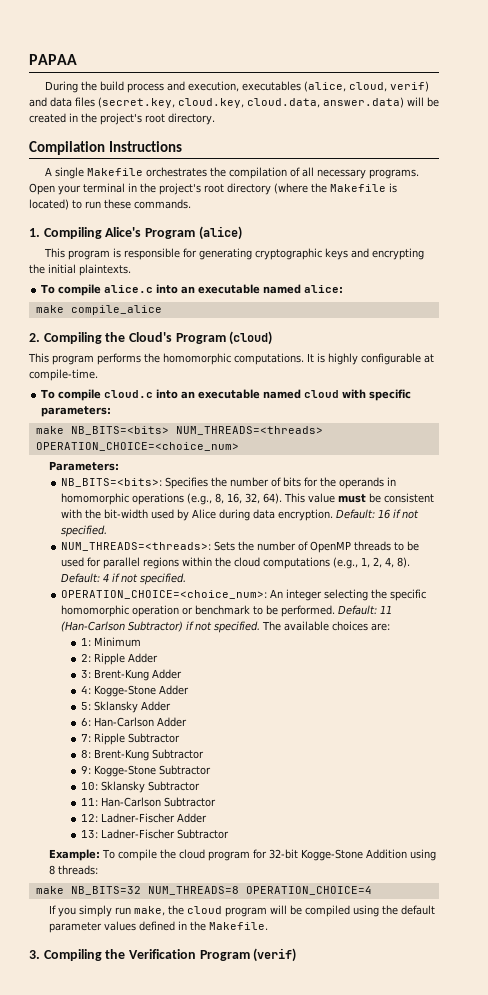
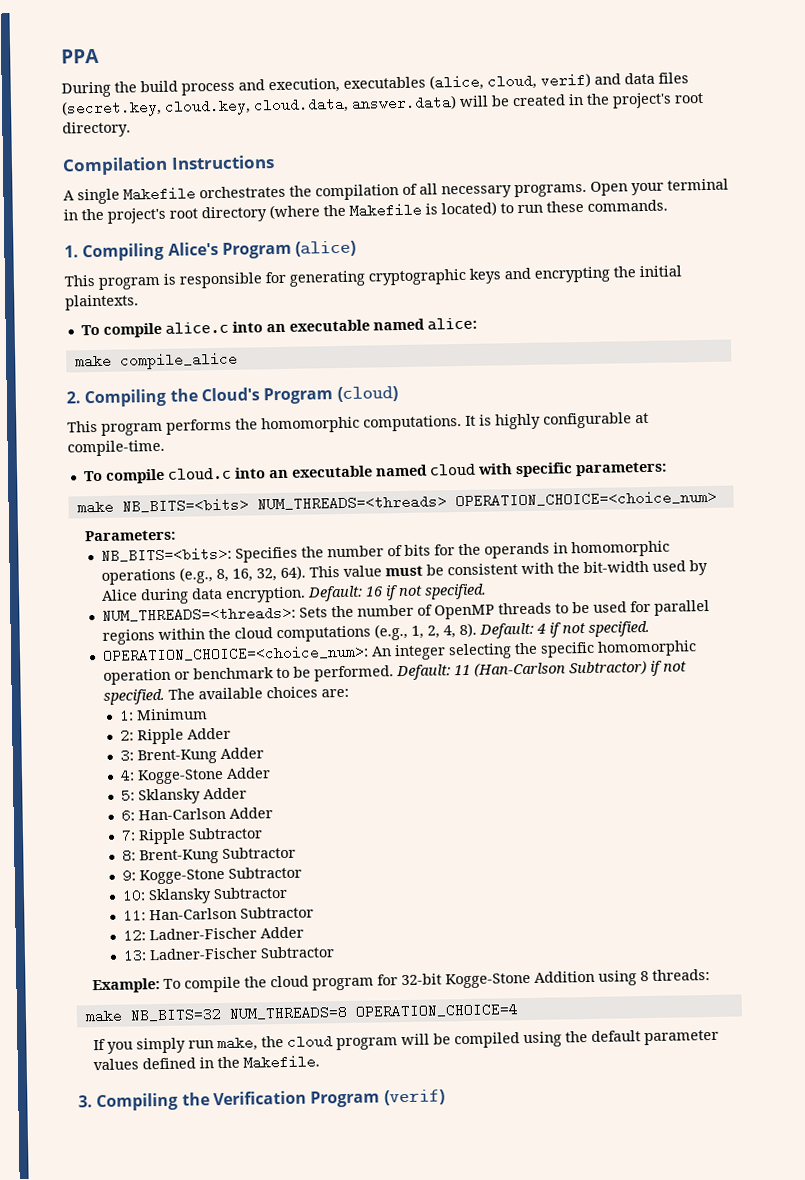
- PAPAA
+ PPA

